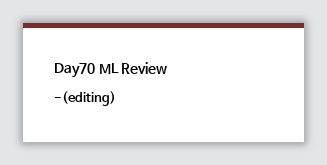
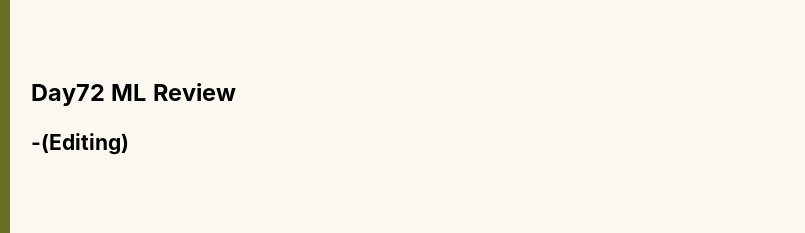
- Day70 ML Review
+ Day72 ML Review
- -(editing)
+ -(Editing)

